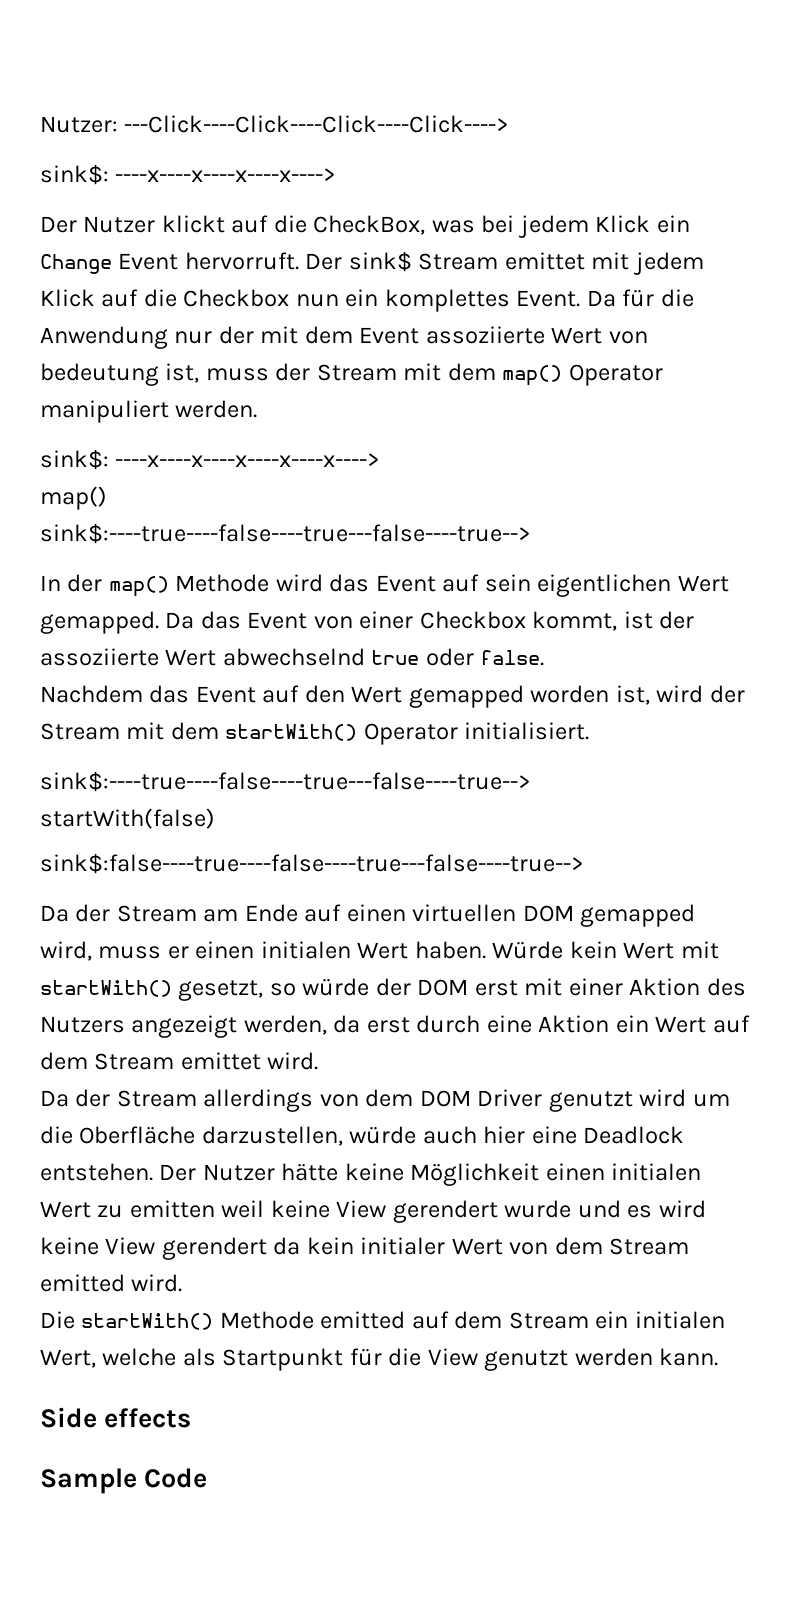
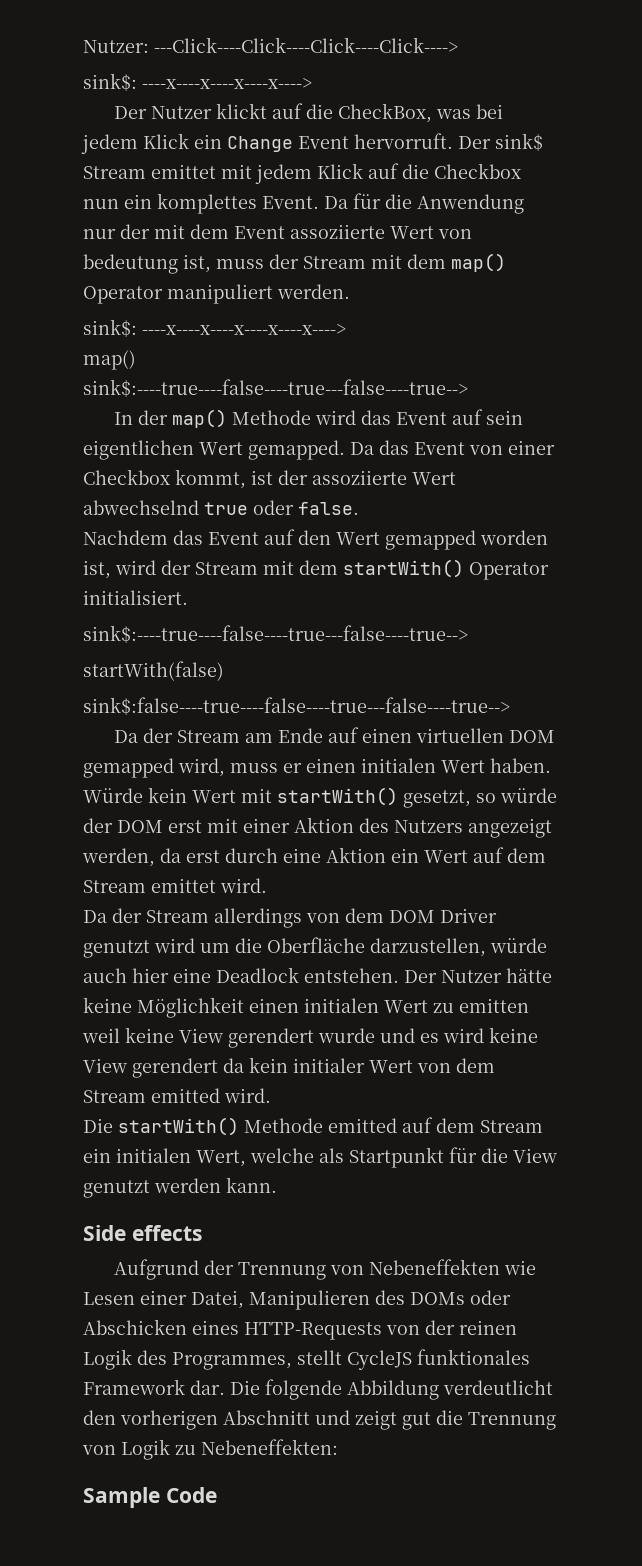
+ Aufgrund der Trennung von Nebeneffekten wie Lesen einer Datei, Manipulieren des DOMs oder Abschicken eines HTTP-Requests von der reinen Logik des Programmes, stellt CycleJS funktionales Framework dar. Die folgende Abbildung verdeutlicht den vorherigen Abschnitt und zeigt gut die Trennung von Logik zu Nebeneffekten:

